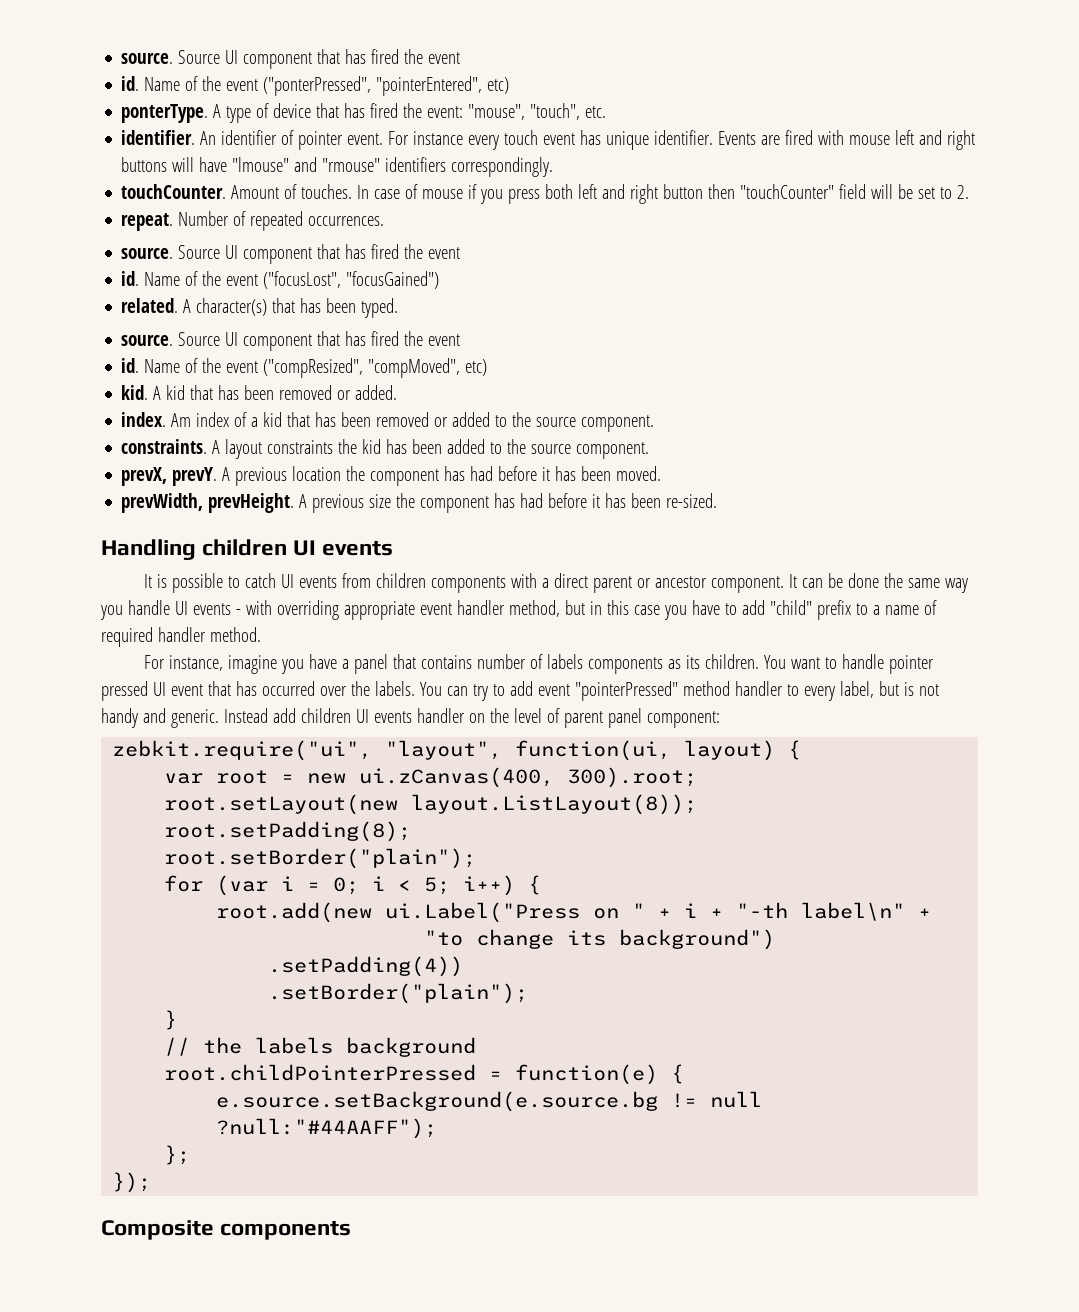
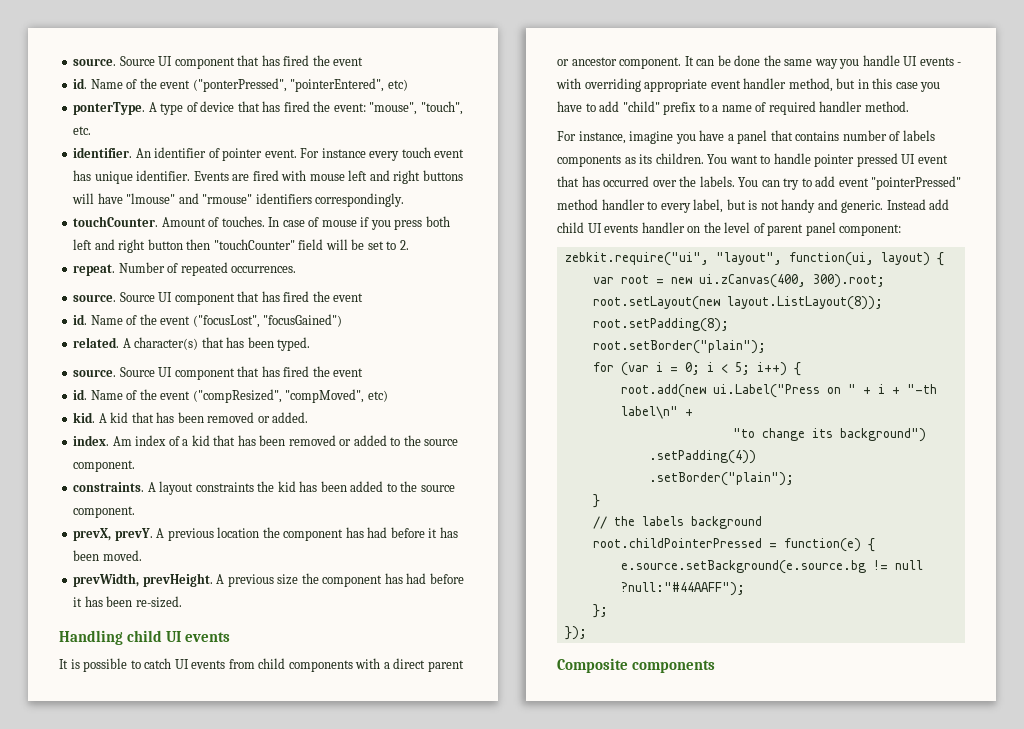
- Handling children UI events
+ Handling child UI events
- It is possible to catch UI events from children components with a direct parent or ancestor component.
+ It is possible to catch UI events from child components with a direct parent or ancestor component.
- Instead add children UI events handler on the level of parent panel component:
+ Instead add child UI events handler on the level of parent panel component:

